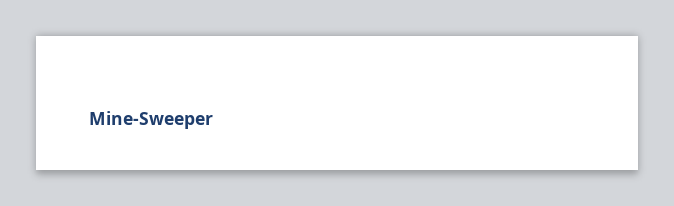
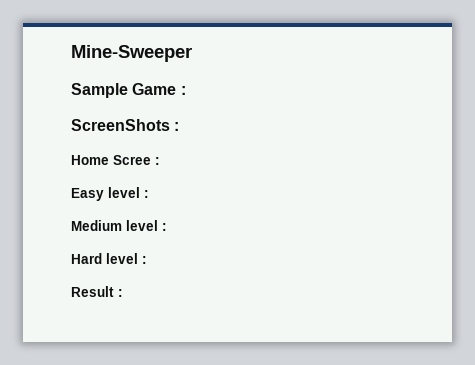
+ Sample Game :
+ ScreenShots :
+ Home Scree :
+ Easy level :
+ Medium level :
+ Hard level :
+ Result :

